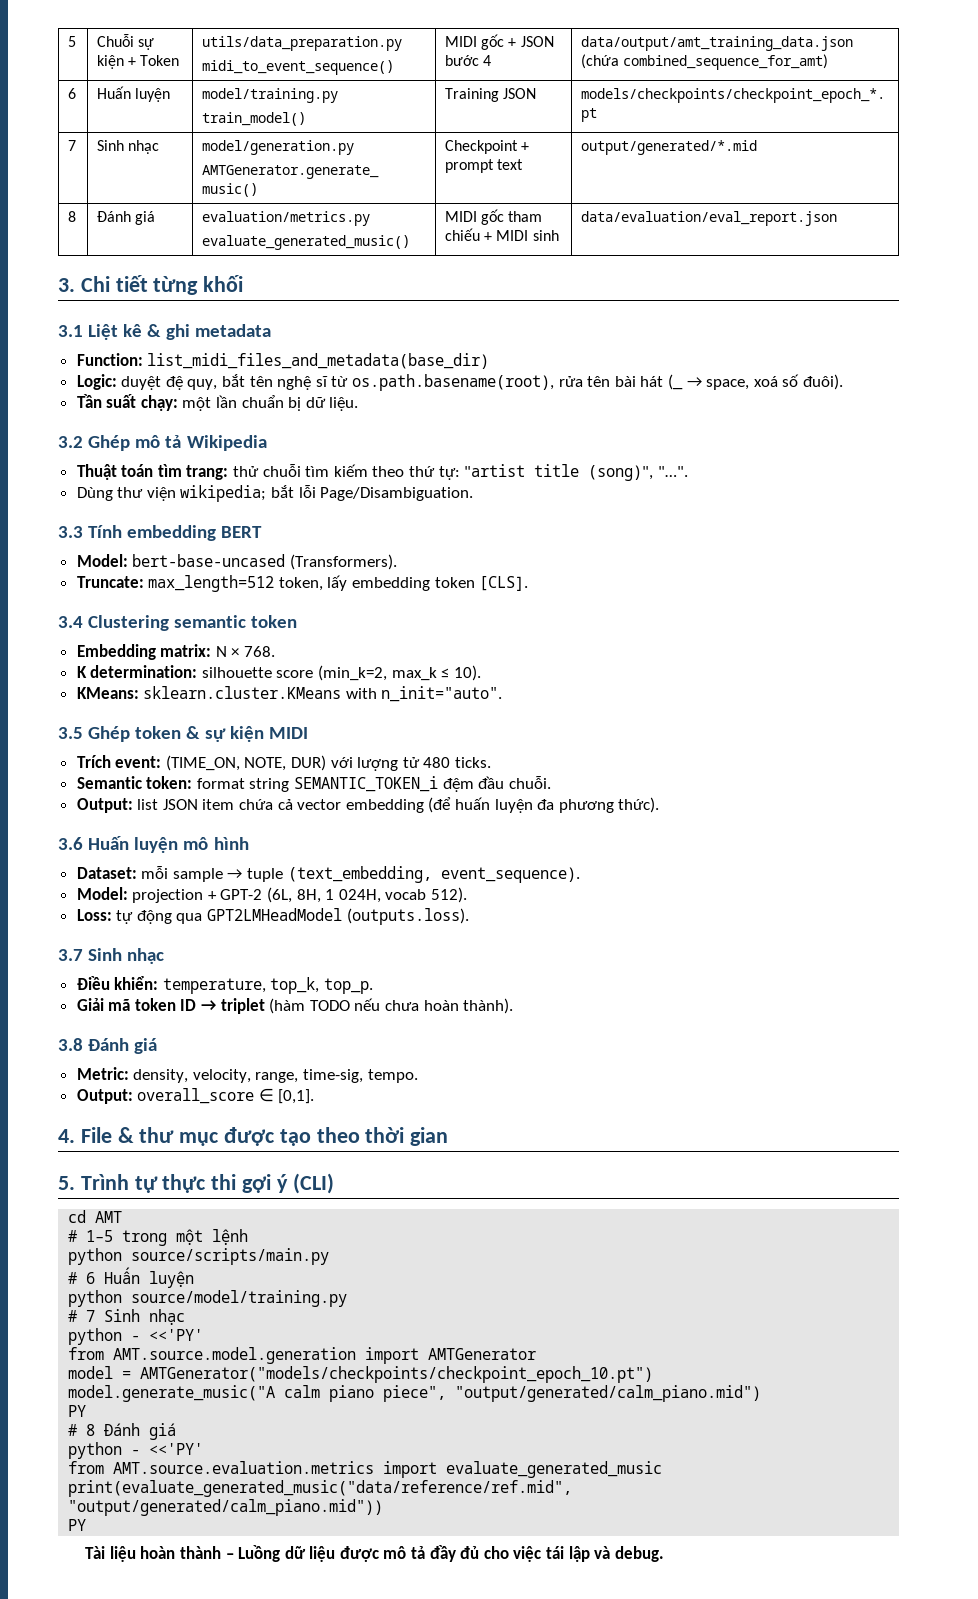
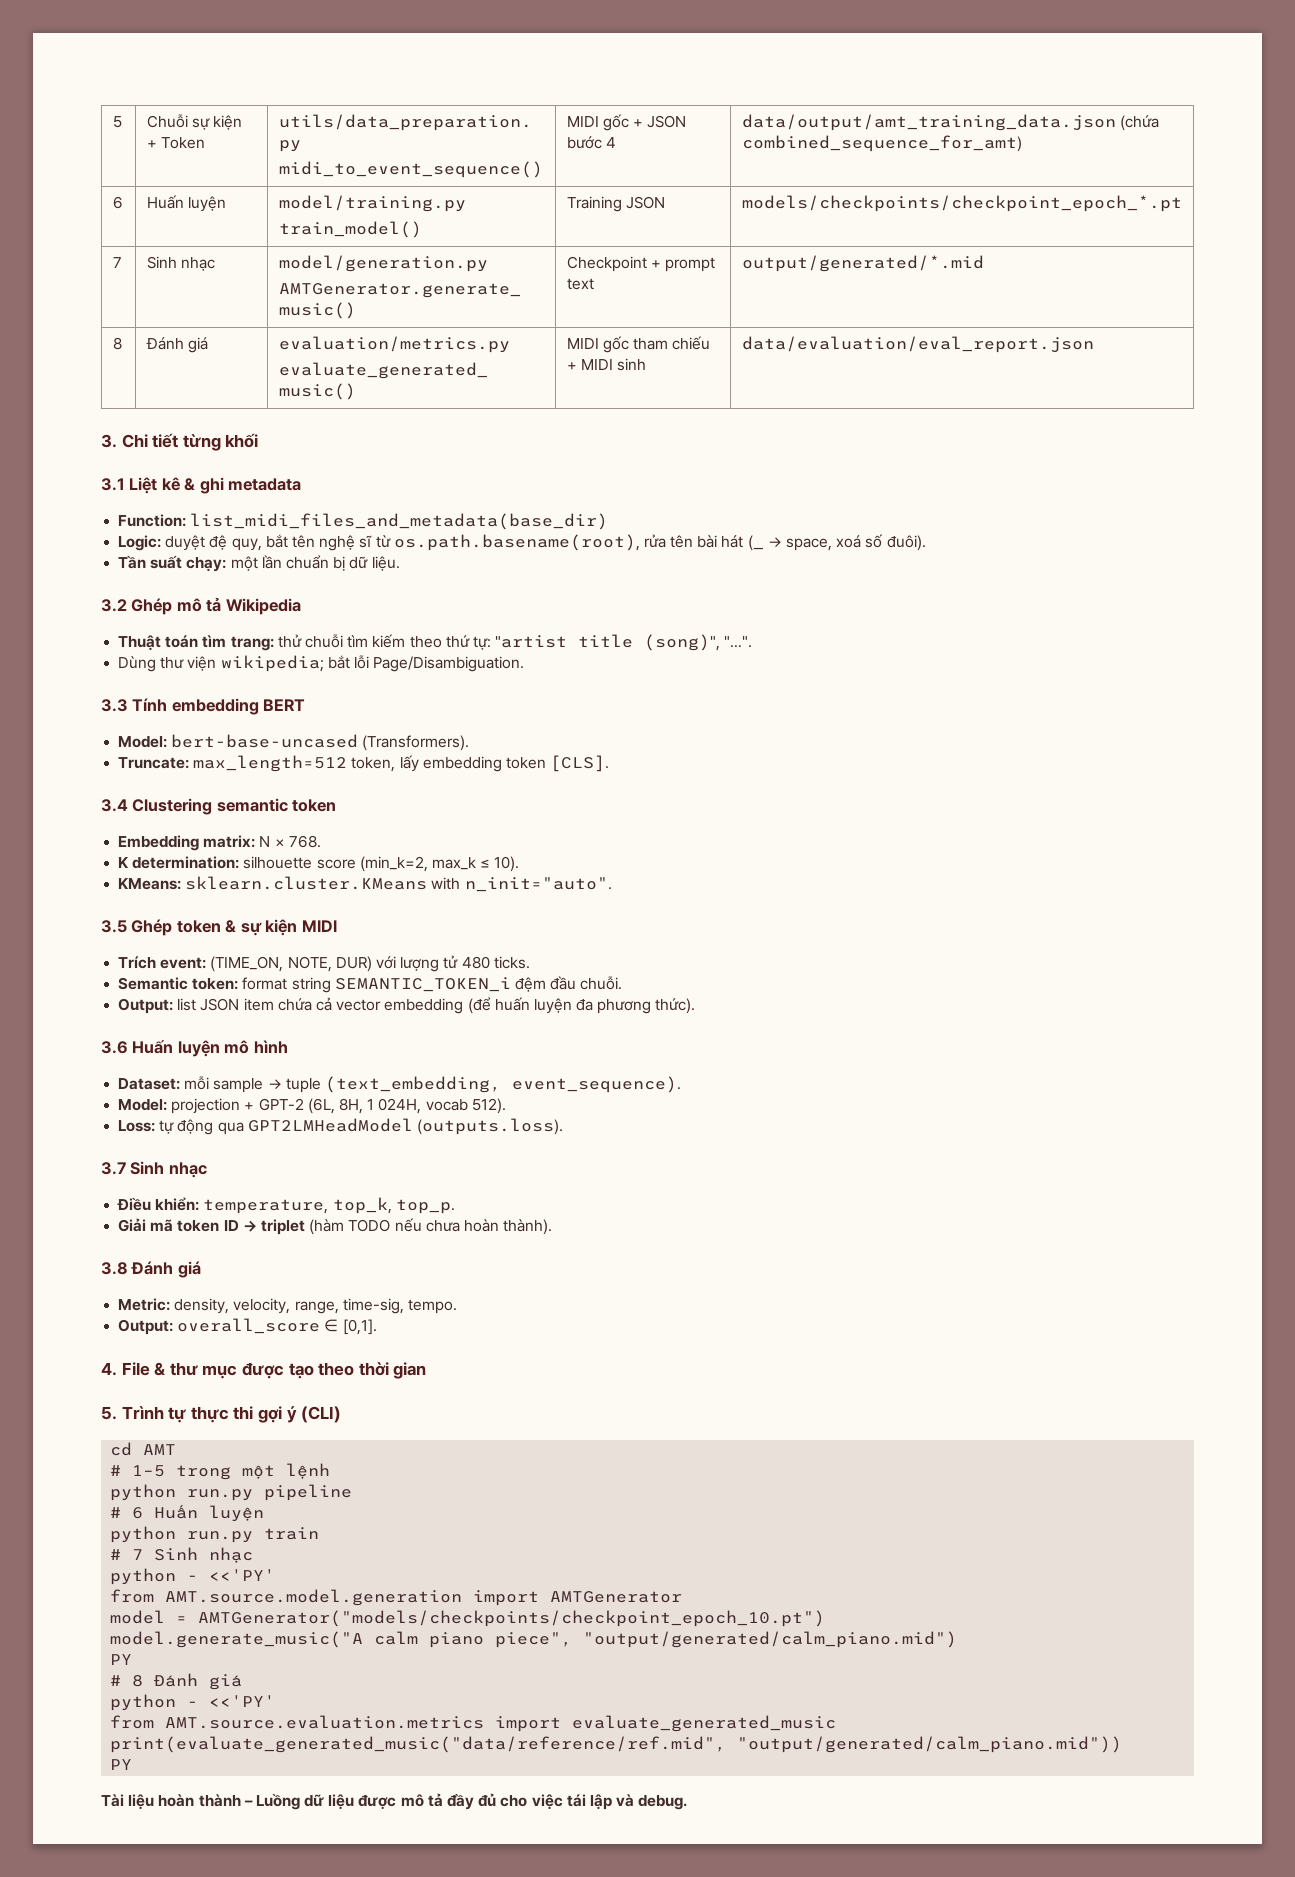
- python source/scripts/main.py
+ python run.py pipeline
- python source/model/training.py
+ python run.py train

